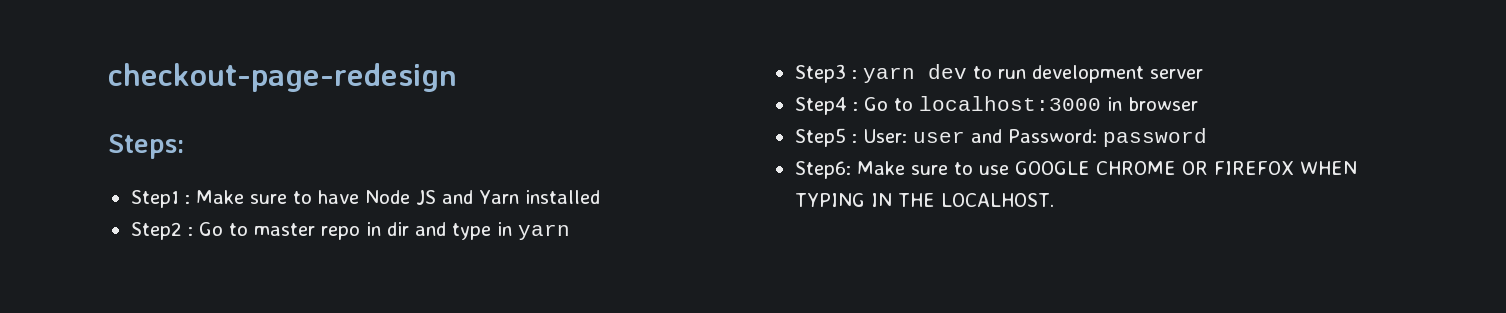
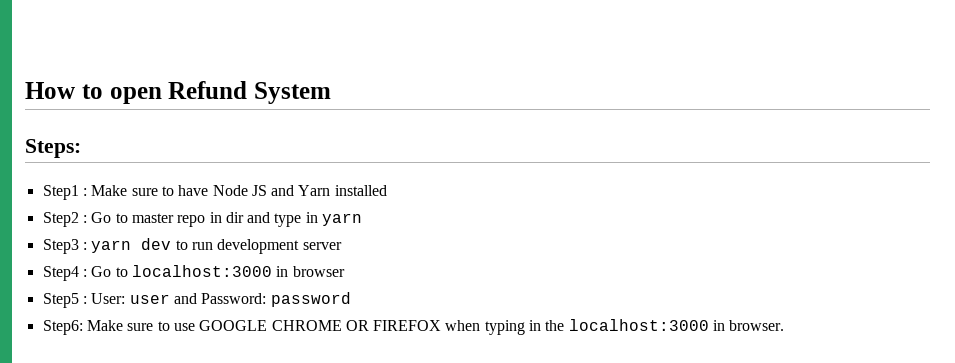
- checkout-page-redesign
+ How to open Refund System
- Step6: Make sure to use GOOGLE CHROME OR FIREFOX WHEN TYPING IN THE LOCALHOST.
+ Step6: Make sure to use GOOGLE CHROME OR FIREFOX when typing in the localhost:3000 in browser.

